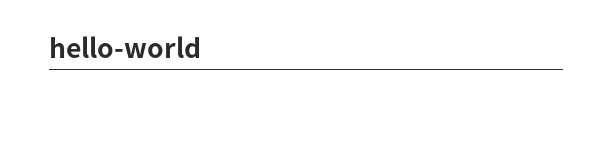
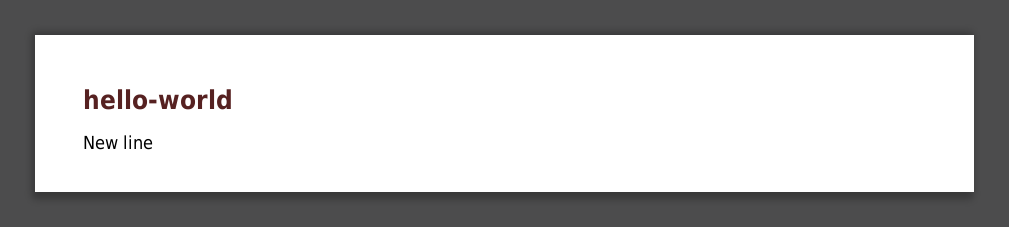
+ New line

